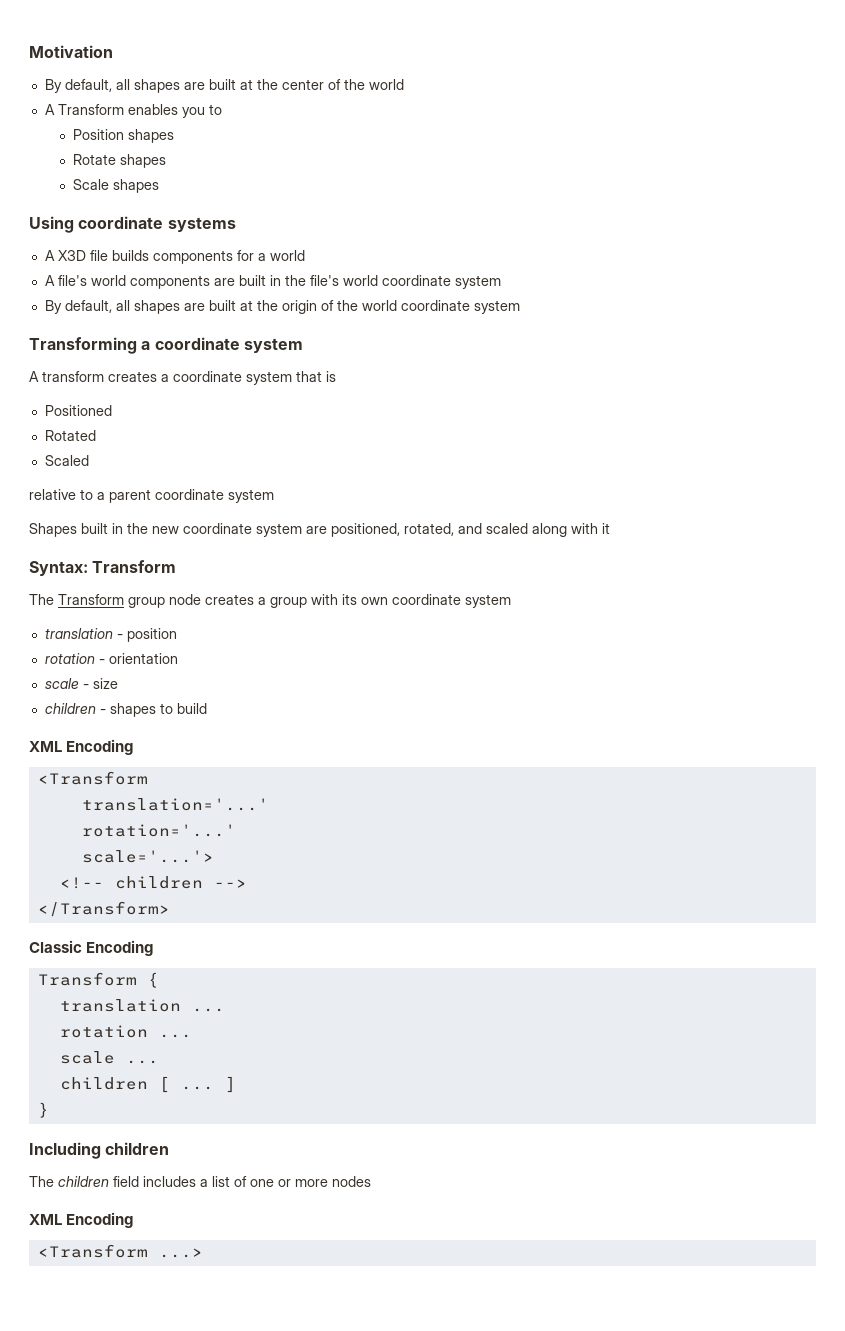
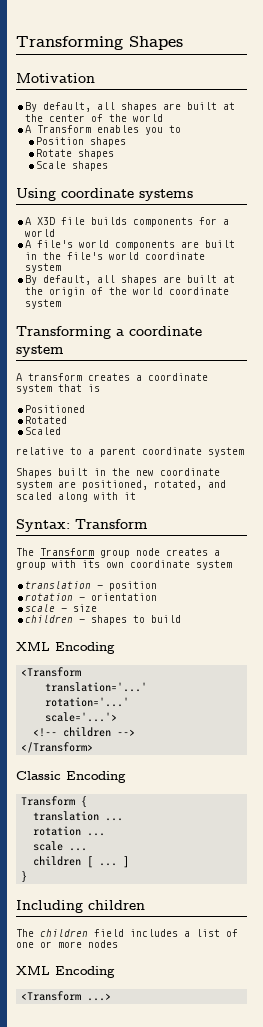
+ Transforming Shapes

